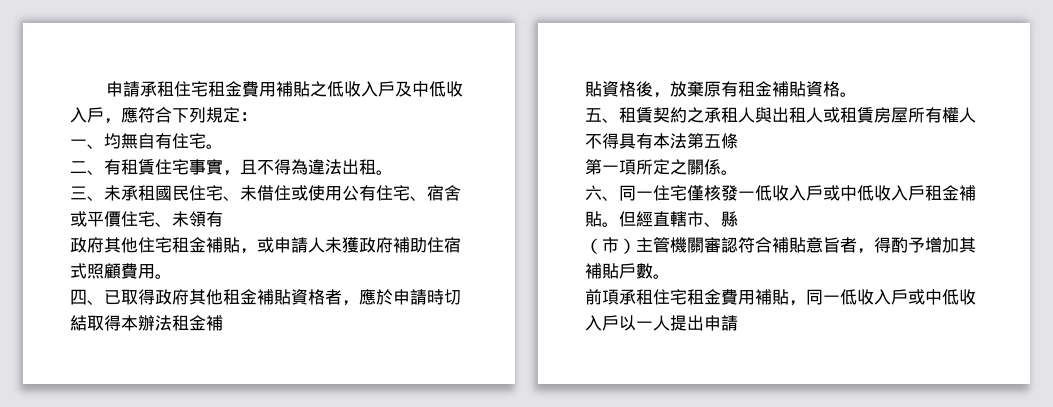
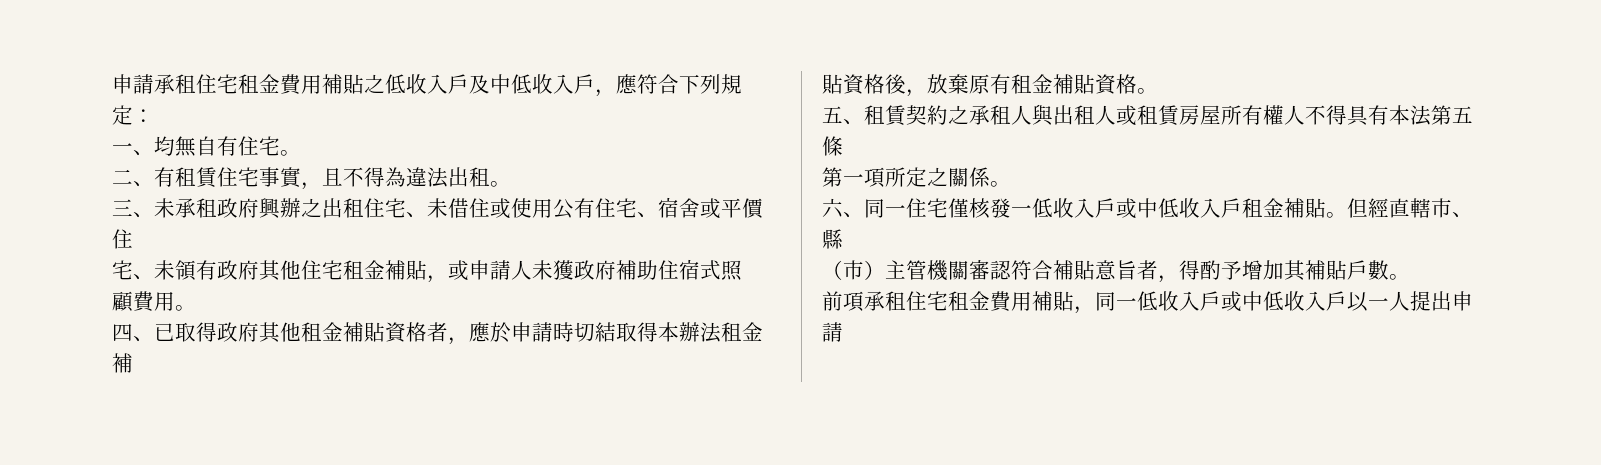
- 三、未承租國民住宅、未借住或使用公有住宅、宿舍或平價住宅、未領有
- 政府其他住宅租金補貼，或申請人未獲政府補助住宿式照顧費用。
+ 三、未承租政府興辦之出租住宅、未借住或使用公有住宅、宿舍或平價住
+ 宅、未領有政府其他住宅租金補貼，或申請人未獲政府補助住宿式照
+ 顧費用。

